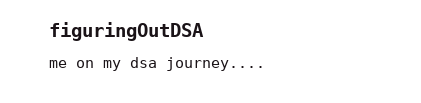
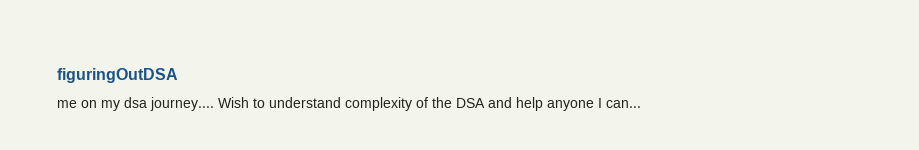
+ Wish to understand complexity of the DSA and help anyone I can...

